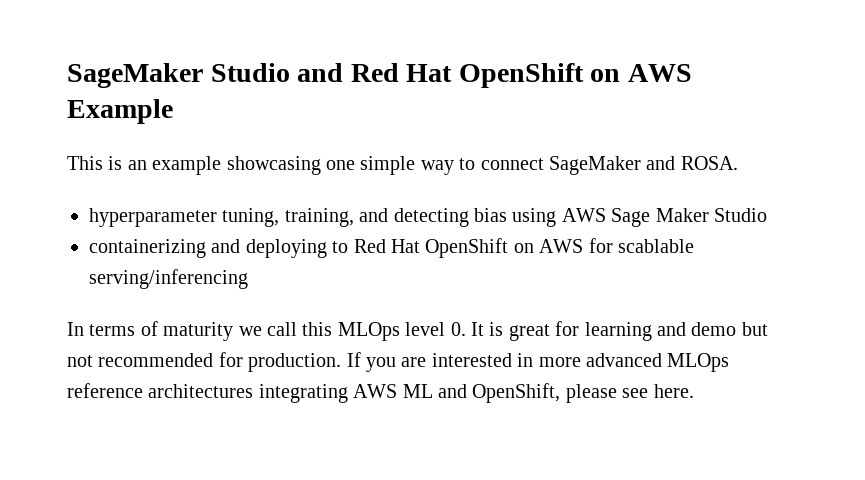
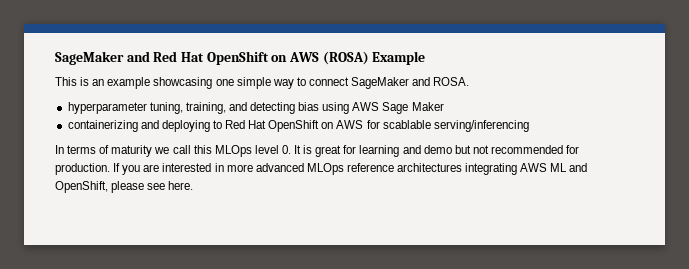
- SageMaker Studio and Red Hat OpenShift on AWS Example
+ SageMaker and Red Hat OpenShift on AWS (ROSA) Example
- hyperparameter tuning, training, and detecting bias using AWS Sage Maker Studio
+ hyperparameter tuning, training, and detecting bias using AWS Sage Maker

